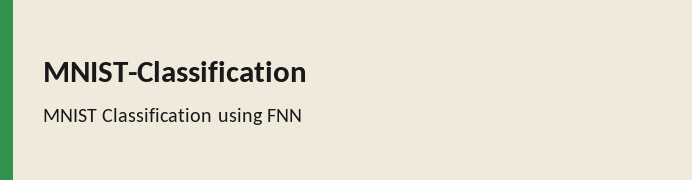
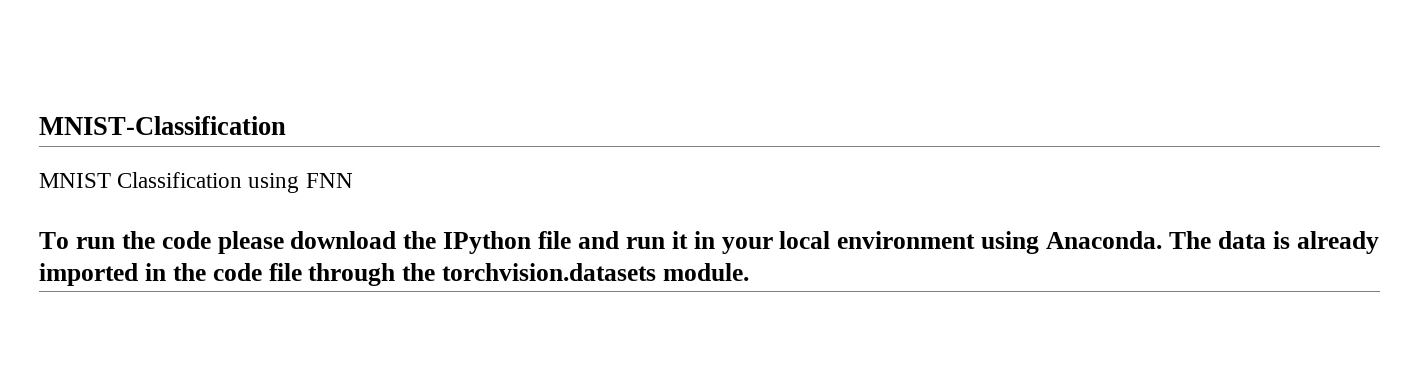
+ To run the code please download the IPython file and run it in your local environment using Anaconda. The data is already imported in the code file through the torchvision.datasets module.

